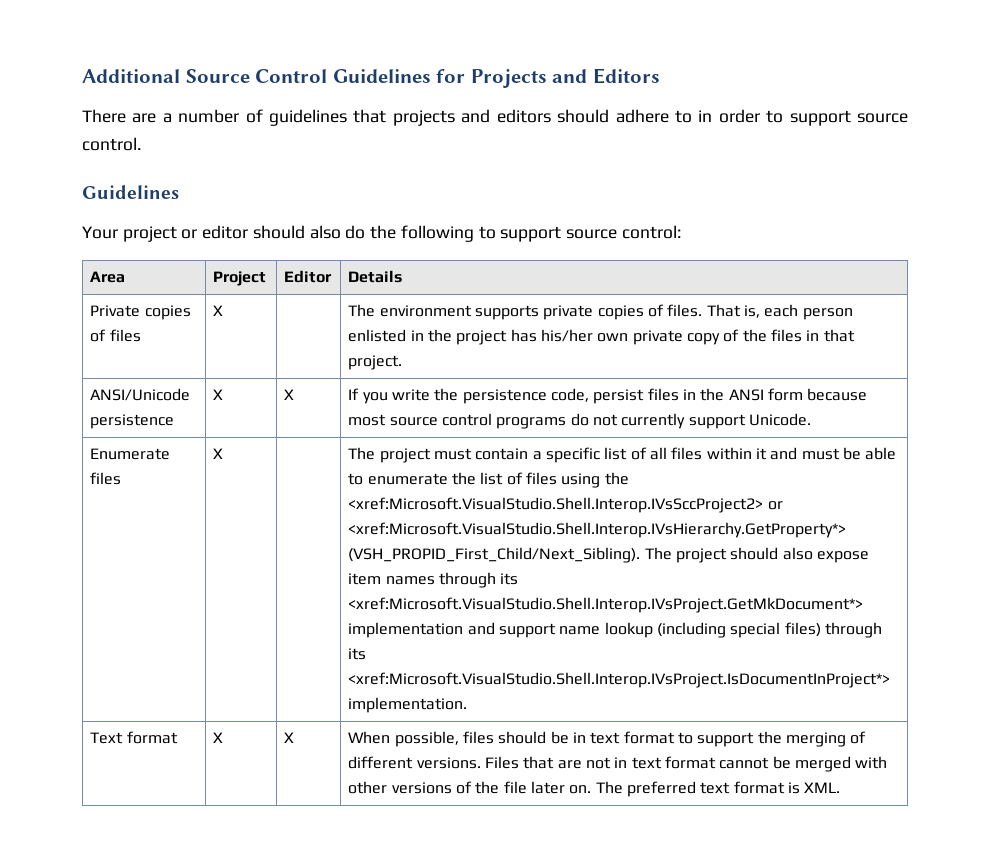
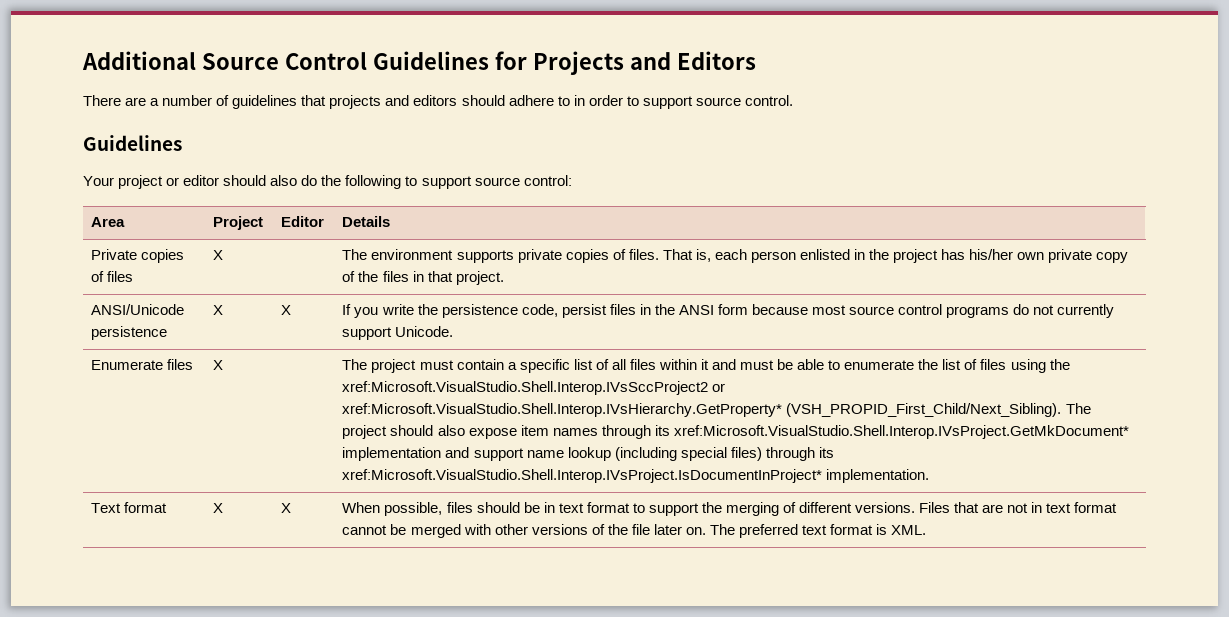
- The project must contain a specific list of all files within it and must be able to enumerate the list of files using the <xref:Microsoft.VisualStudio.Shell.Interop.IVsSccProject2> or <xref:Microsoft.VisualStudio.Shell.Interop.IVsHierarchy.GetProperty*> (VSH_PROPID_First_Child/Next_Sibling).
+ The project must contain a specific list of all files within it and must be able to enumerate the list of files using the xref:Microsoft.VisualStudio.Shell.Interop.IVsSccProject2 or xref:Microsoft.VisualStudio.Shell.Interop.IVsHierarchy.GetProperty* (VSH_PROPID_First_Child/Next_Sibling).
- The project should also expose item names through its <xref:Microsoft.VisualStudio.Shell.Interop.IVsProject.GetMkDocument*> implementation and support name lookup (including special files) through its <xref:Microsoft.VisualStudio.Shell.Interop.IVsProject.IsDocumentInProject*> implementation.
+ The project should also expose item names through its xref:Microsoft.VisualStudio.Shell.Interop.IVsProject.GetMkDocument* implementation and support name lookup (including special files) through its xref:Microsoft.VisualStudio.Shell.Interop.IVsProject.IsDocumentInProject* implementation.

